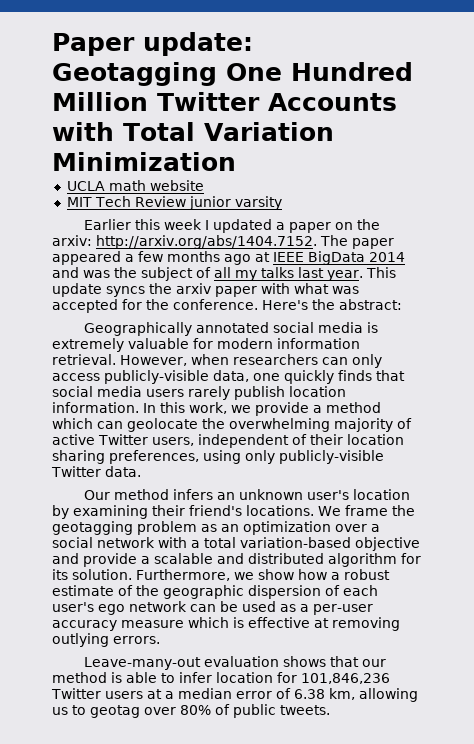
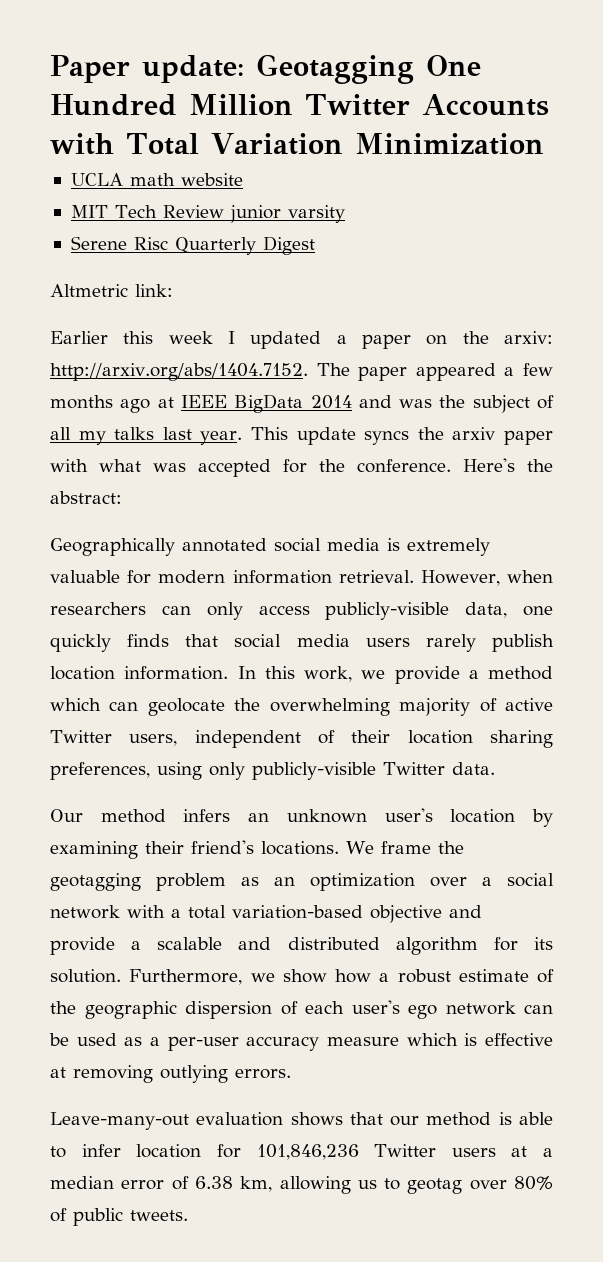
+ Serene Risc Quarterly Digest
+ Altmetric link:

